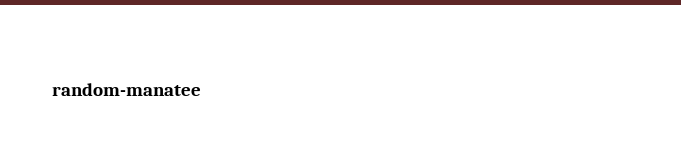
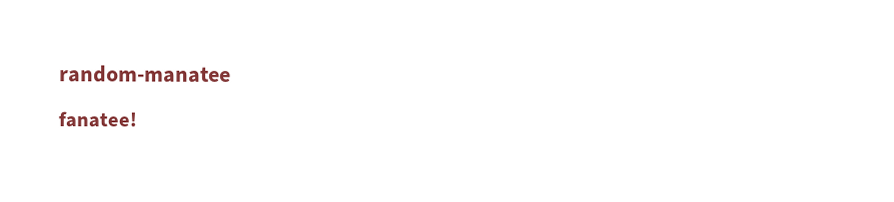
+ fanatee!

